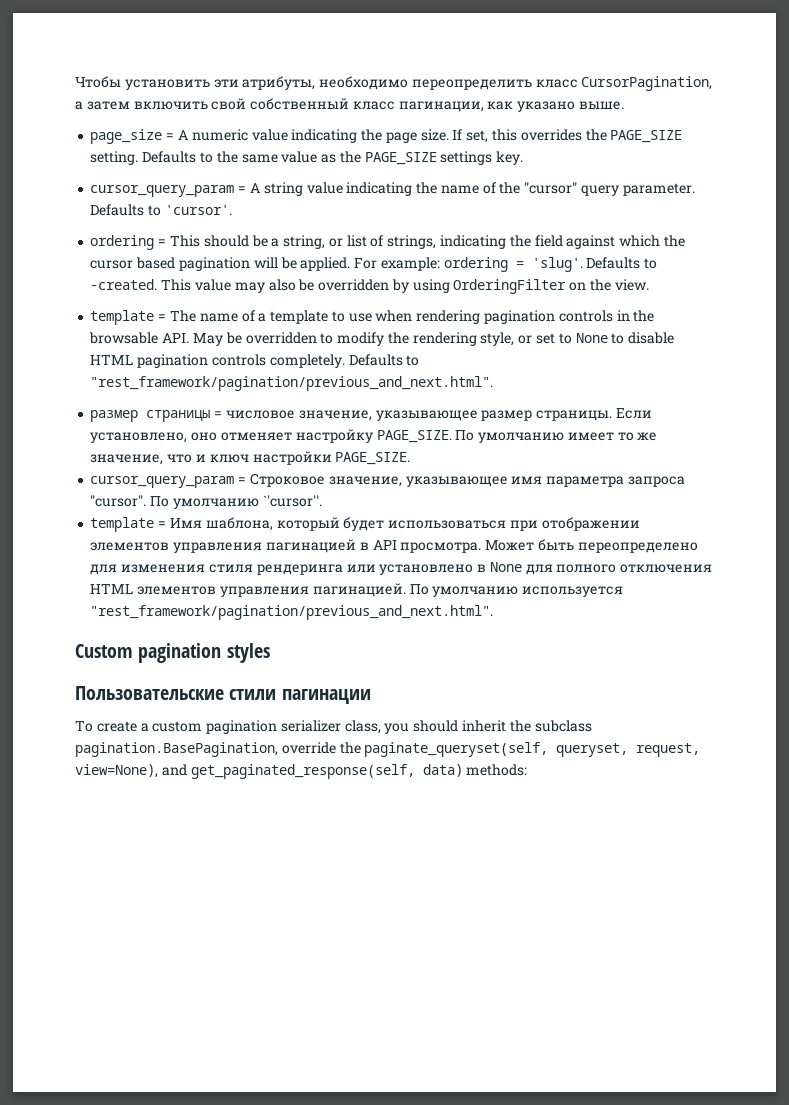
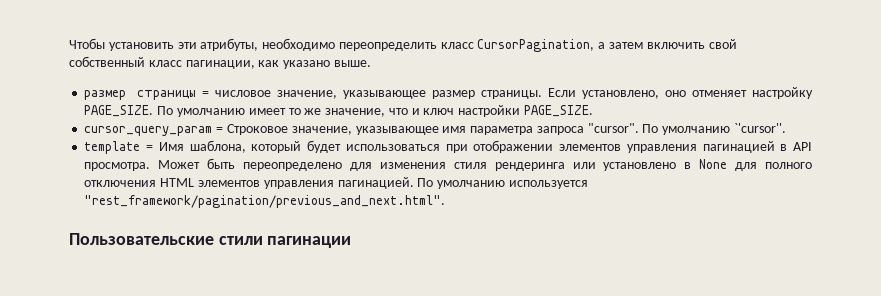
- page_size = A numeric value indicating the page size. If set, this overrides the PAGE_SIZE setting. Defaults to the same value as the PAGE_SIZE settings key.
- cursor_query_param = A string value indicating the name of the "cursor" query parameter. Defaults to 'cursor'.
- ordering = This should be a string, or list of strings, indicating the field against which the cursor based pagination will be applied. For example: ordering = 'slug'. Defaults to -created. This value may also be overridden by using OrderingFilter on the view.
- template = The name of a template to use when rendering pagination controls in the browsable API. May be overridden to modify the rendering style, or set to None to disable HTML pagination controls completely. Defaults to "rest_framework/pagination/previous_and_next.html".
- Custom pagination styles
- To create a custom pagination serializer class, you should inherit the subclass pagination.BasePagination, override the paginate_queryset(self, queryset, request, view=None), and get_paginated_response(self, data) methods:

